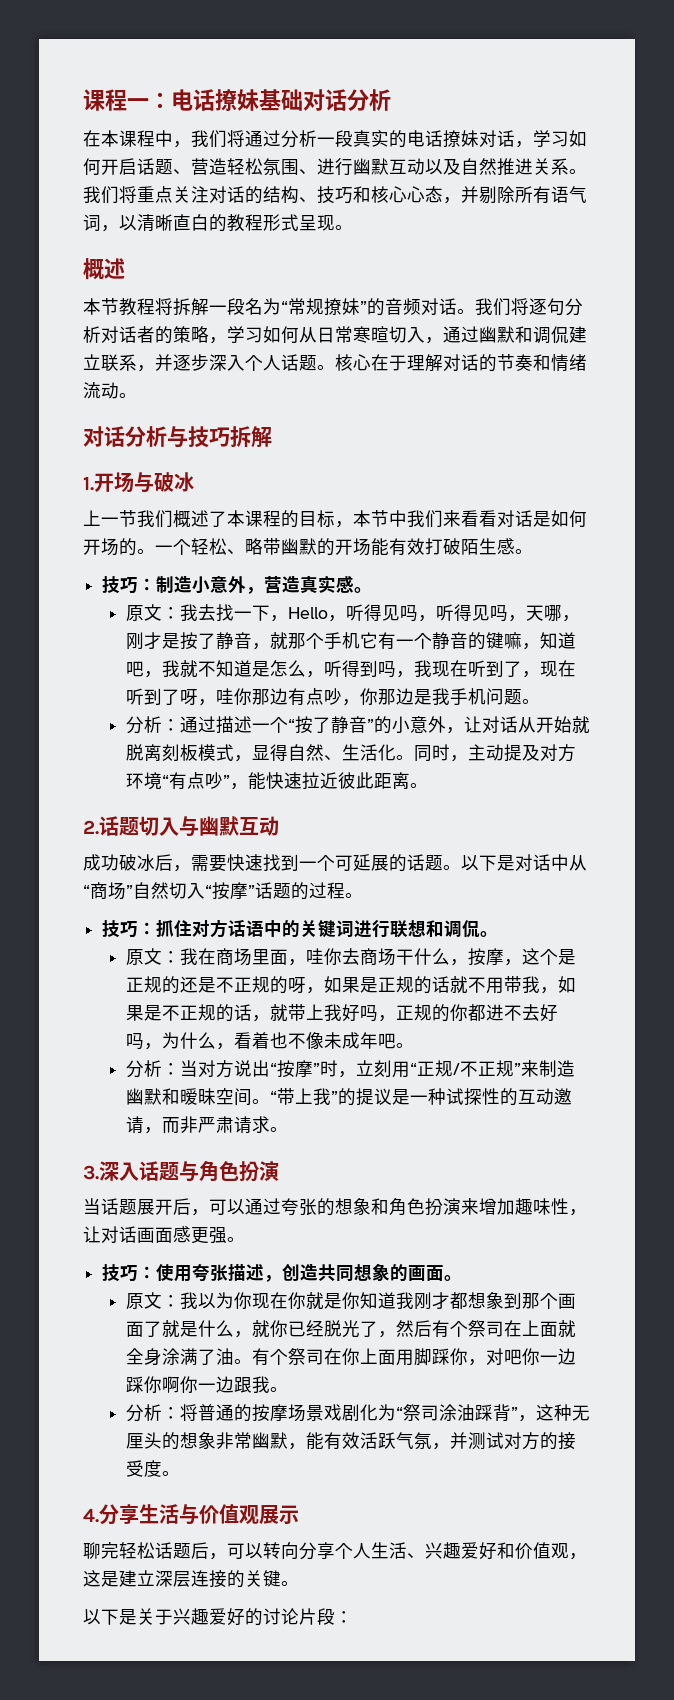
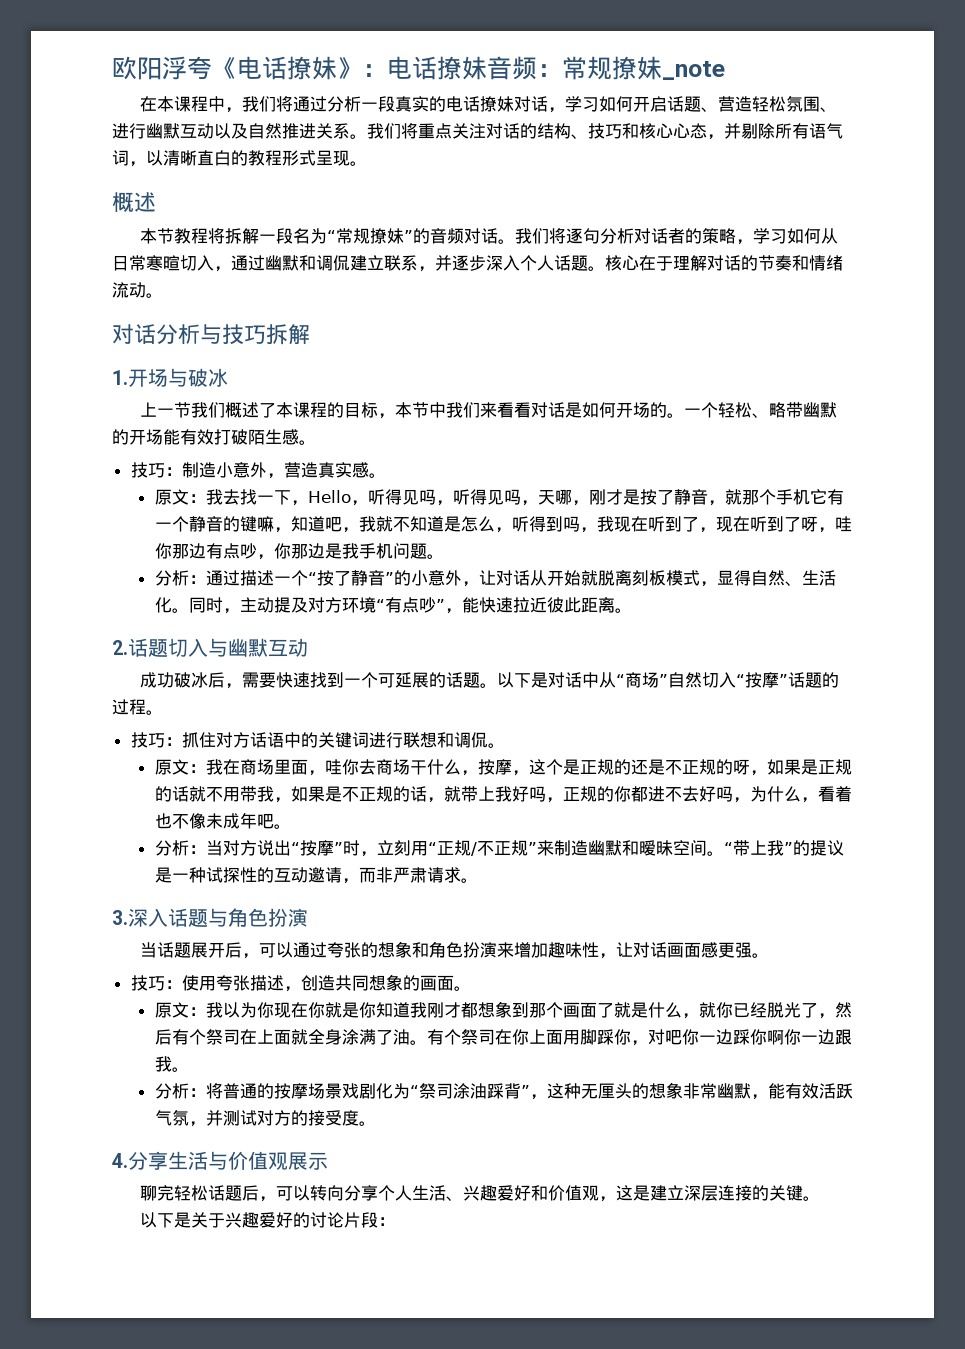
- 课程一：电话撩妹基础对话分析
+ 欧阳浮夸《电话撩妹》：电话撩妹音频：常规撩妹_note

